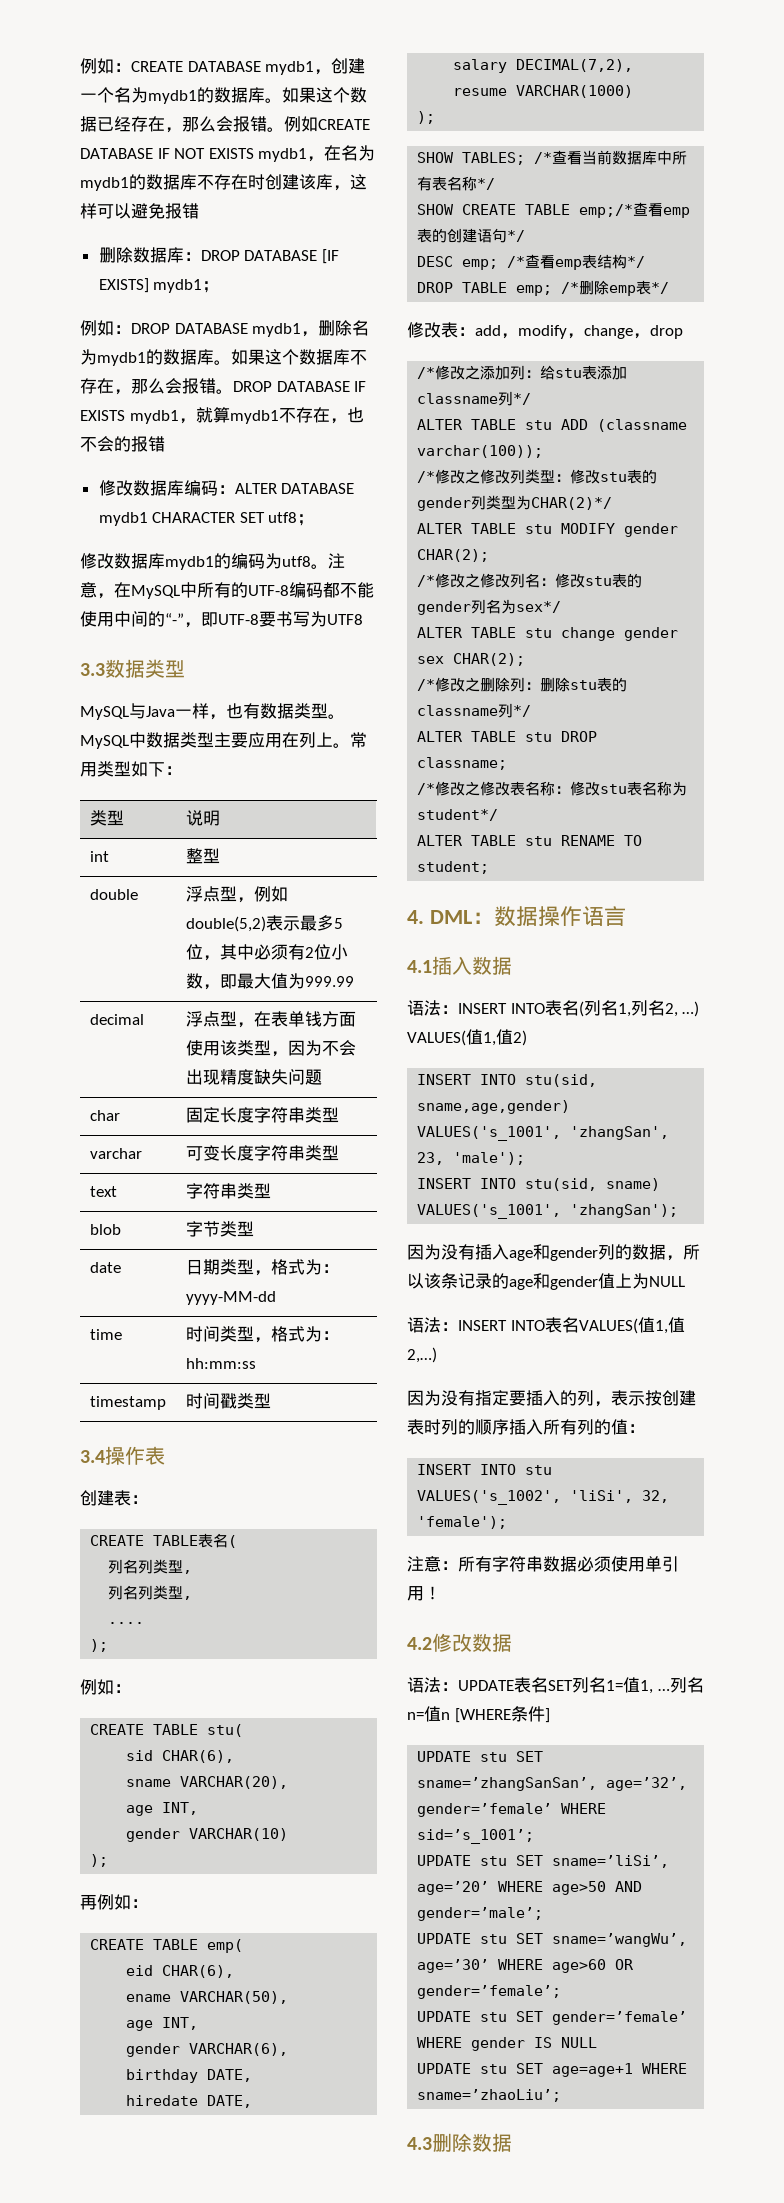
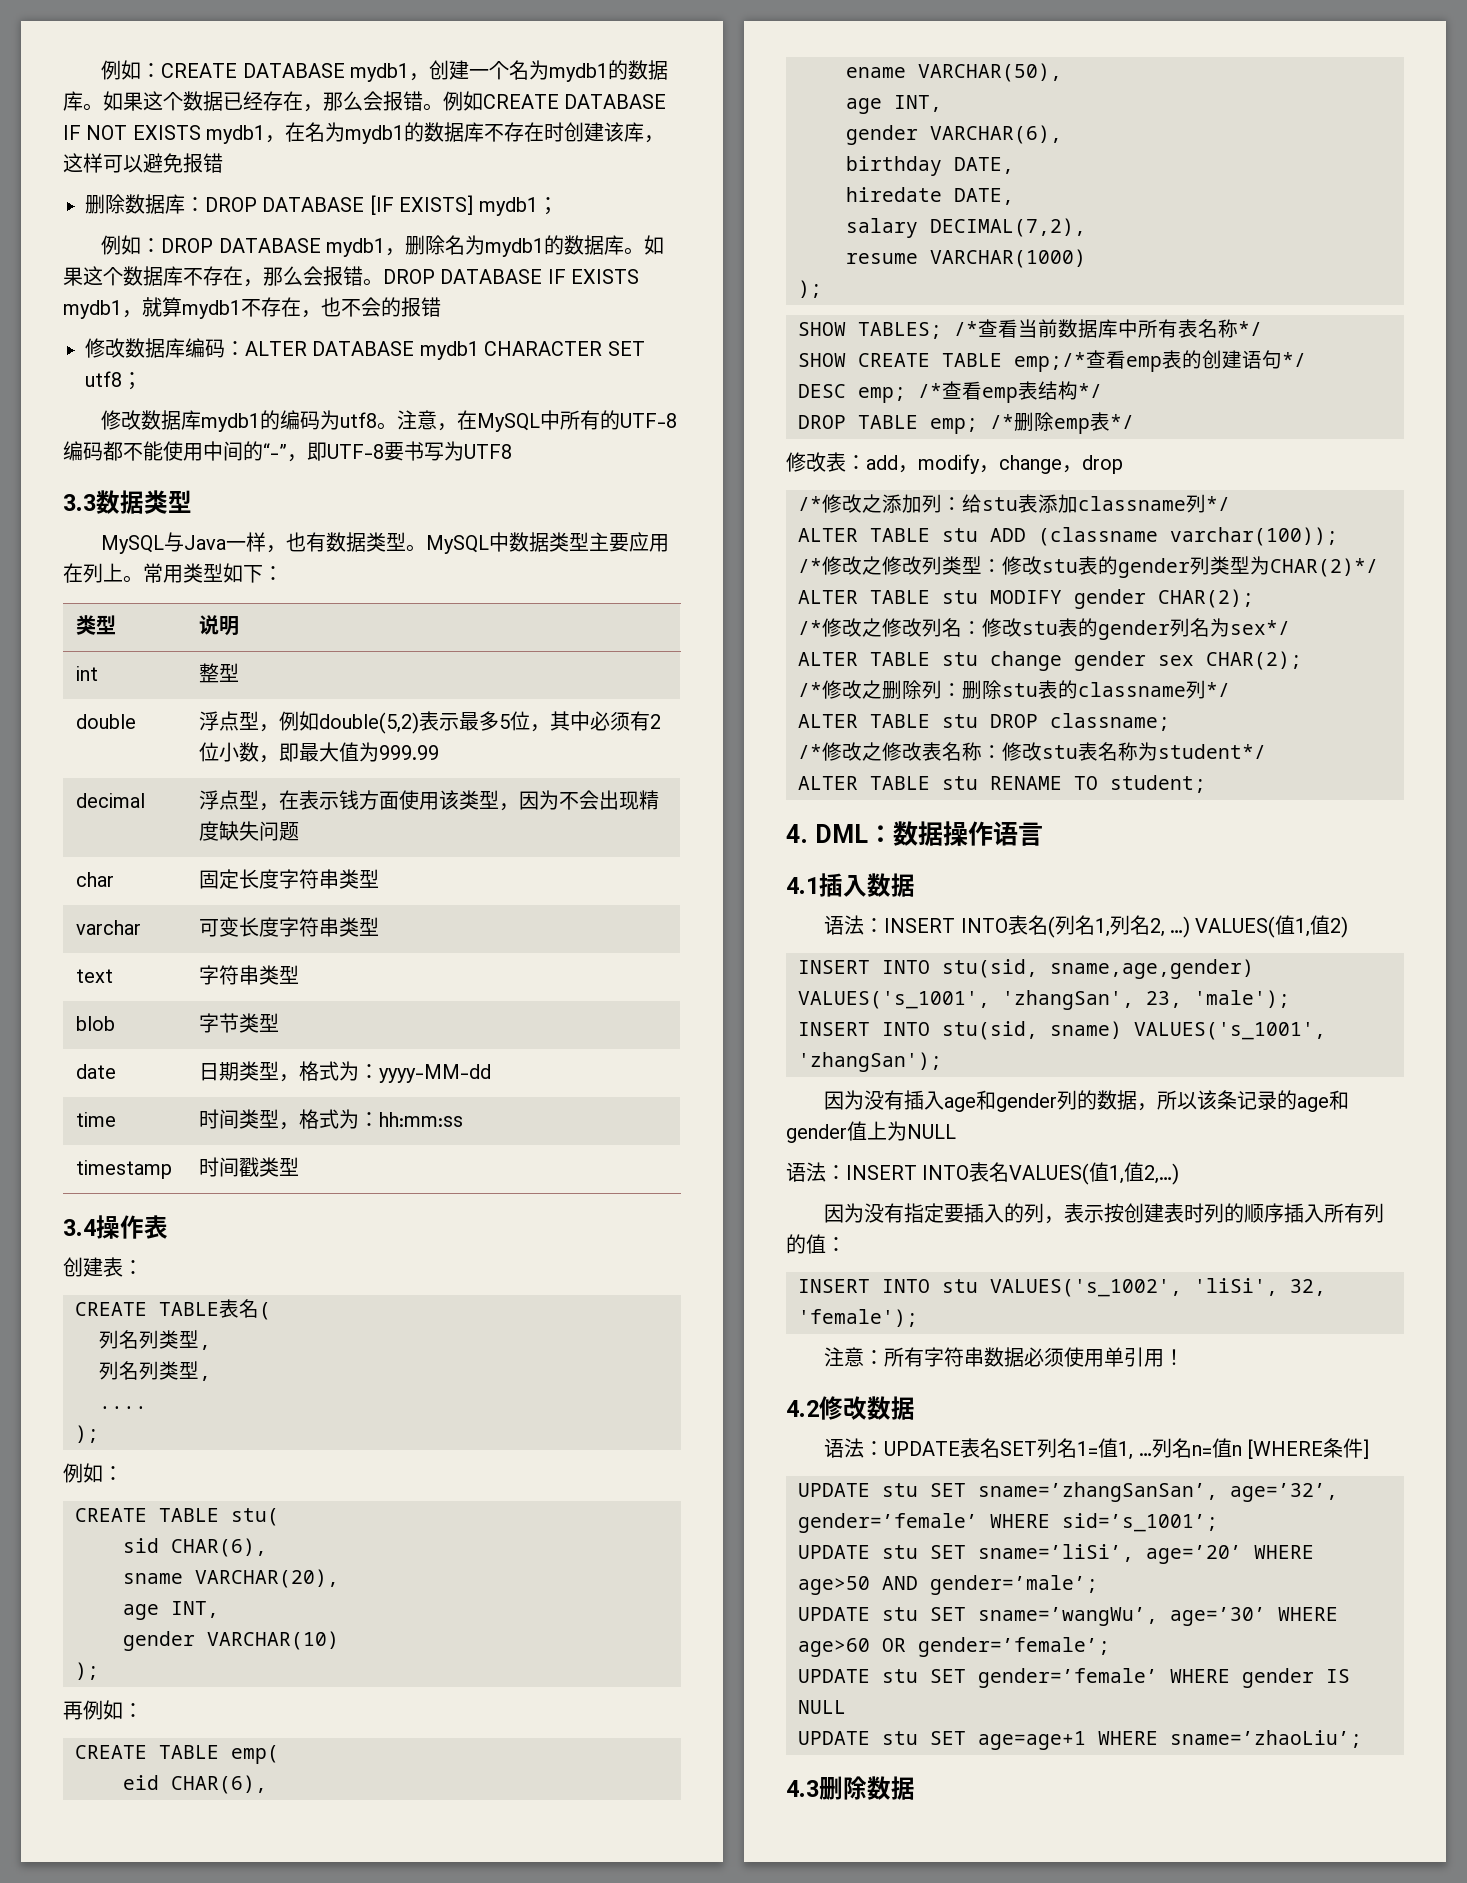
- decimal | 浮点型，在表单钱方面使用该类型，因为不会出现精度缺失问题
+ decimal | 浮点型，在表示钱方面使用该类型，因为不会出现精度缺失问题

